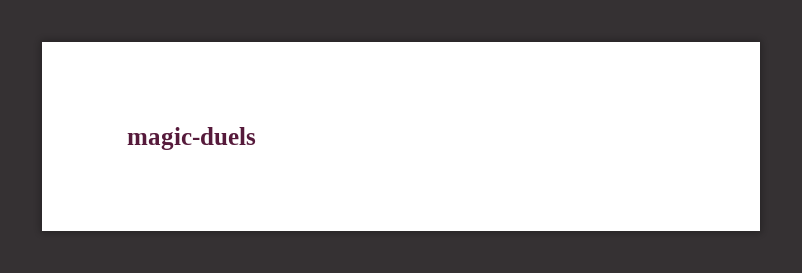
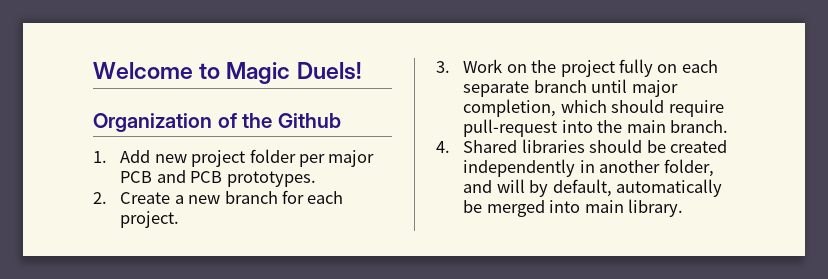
- magic-duels
+ Welcome to Magic Duels!
+ Organization of the Github
+ 1. Add new project folder per major PCB and PCB prototypes.
+ 2. Create a new branch for each project.
+ 3. Work on the project fully on each separate branch until major completion, which should require pull-request into the main branch.
+ 4. Shared libraries should be created independently in another folder, and will by default, automatically be merged into main library.

